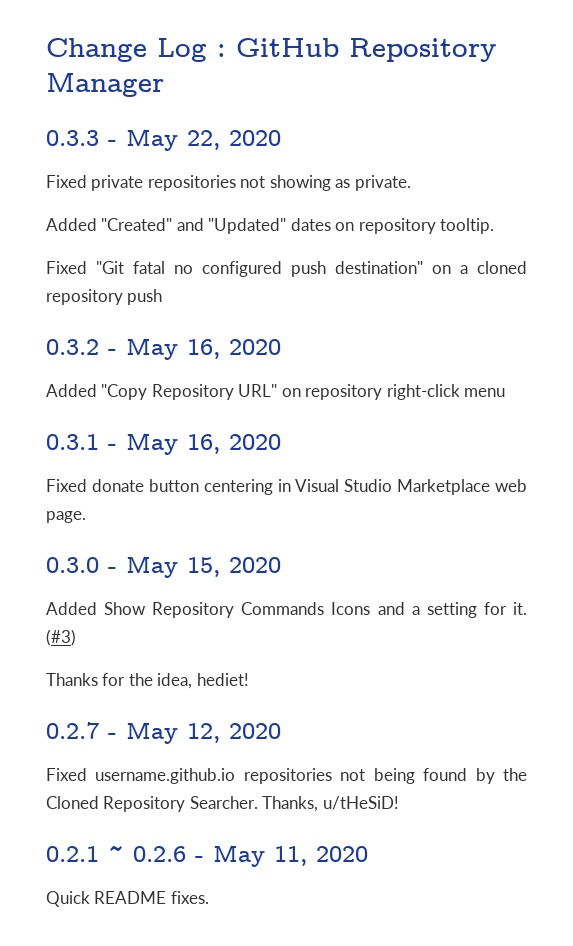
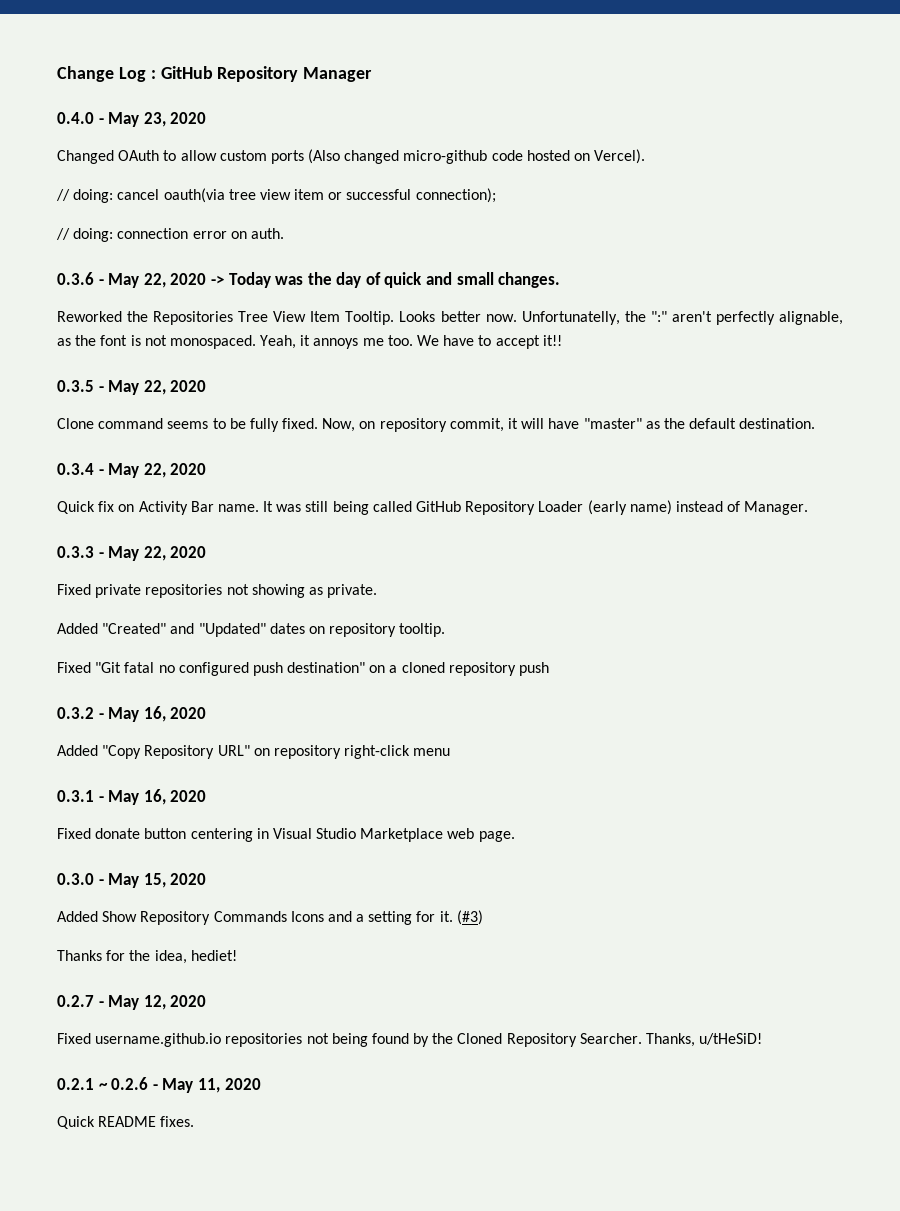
+ 0.4.0 - May 23, 2020
+ Changed OAuth to allow custom ports (Also changed micro-github code hosted on Vercel).
+ // doing: cancel oauth(via tree view item or successful connection);
+ // doing: connection error on auth.
+ 0.3.6 - May 22, 2020 -> Today was the day of quick and small changes.
+ Reworked the Repositories Tree View Item Tooltip. Looks better now. Unfortunatelly, the ":" aren't perfectly alignable, as the font is not monospaced. Yeah, it annoys me too. We have to accept it!!
+ 0.3.5 - May 22, 2020
+ Clone command seems to be fully fixed. Now, on repository commit, it will have "master" as the default destination.
+ 0.3.4 - May 22, 2020
+ Quick fix on Activity Bar name. It was still being called GitHub Repository Loader (early name) instead of Manager.

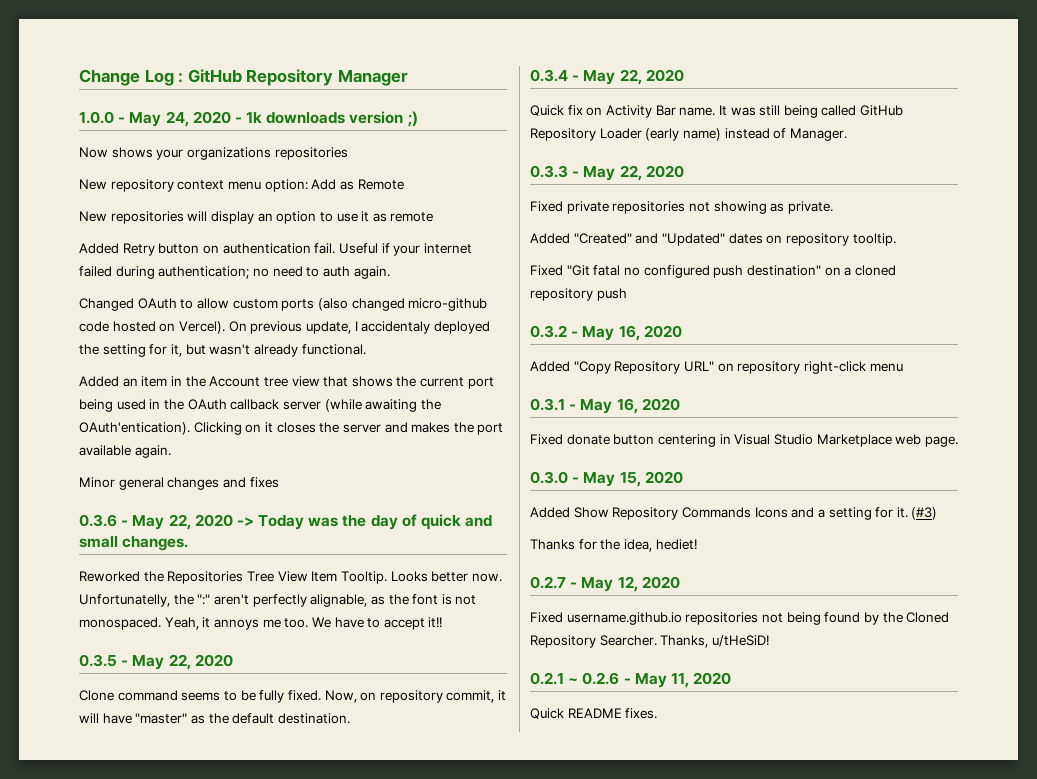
- 0.4.0 - May 23, 2020
+ 1.0.0 - May 24, 2020 - 1k downloads version ;)
+ Now shows your organizations repositories
+ New repository context menu option: Add as Remote
+ New repositories will display an option to use it as remote
+ Added Retry button on authentication fail. Useful if your internet failed during authentication; no need to auth again.
- Changed OAuth to allow custom ports (Also changed micro-github code hosted on Vercel).
- // doing: cancel oauth(via tree view item or successful connection);
- // doing: connection error on auth.
+ Changed OAuth to allow custom ports (also changed micro-github code hosted on Vercel). On previous update, I accidentaly deployed the setting for it, but wasn't already functional.
+ Added an item in the Account tree view that shows the current port being used in the OAuth callback server (while awaiting the OAuth'entication). Clicking on it closes the server and makes the port available again.
+ Minor general changes and fixes

